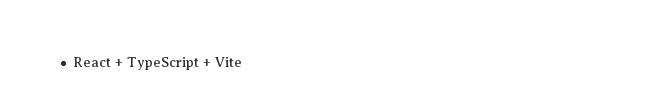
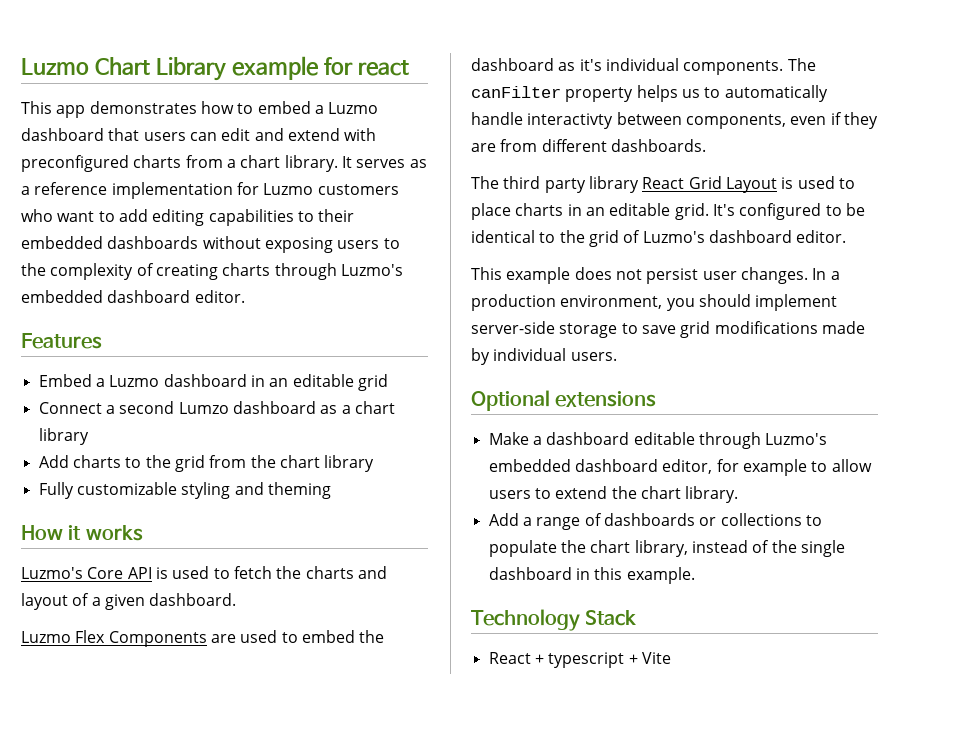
+ Luzmo Chart Library example for react
+ This app demonstrates how to embed a Luzmo dashboard that users can edit and extend with preconfigured charts from a chart library. It serves as a reference implementation for Luzmo customers who want to add editing capabilities to their embedded dashboards without exposing users to the complexity of creating charts through Luzmo's embedded dashboard editor.
+ Features
+ Embed a Luzmo dashboard in an editable grid
+ Connect a second Lumzo dashboard as a chart library
+ Add charts to the grid from the chart library
+ Fully customizable styling and theming
+ How it works
+ Luzmo's Core API is used to fetch the charts and layout of a given dashboard.
+ Luzmo Flex Components are used to embed the dashboard as it's individual components. The canFilter property helps us to automatically handle interactivty between components, even if they are from different dashboards.
+ The third party library React Grid Layout is used to place charts in an editable grid. It's configured to be identical to the grid of Luzmo's dashboard editor.
+ This example does not persist user changes. In a production environment, you should implement server-side storage to save grid modifications made by individual users.
+ Optional extensions
+ Make a dashboard editable through Luzmo's embedded dashboard editor, for example to allow users to extend the chart library.
+ Add a range of dashboards or collections to populate the chart library, instead of the single dashboard in this example.
+ Technology Stack
- React + TypeScript + Vite
+ React + typescript + Vite

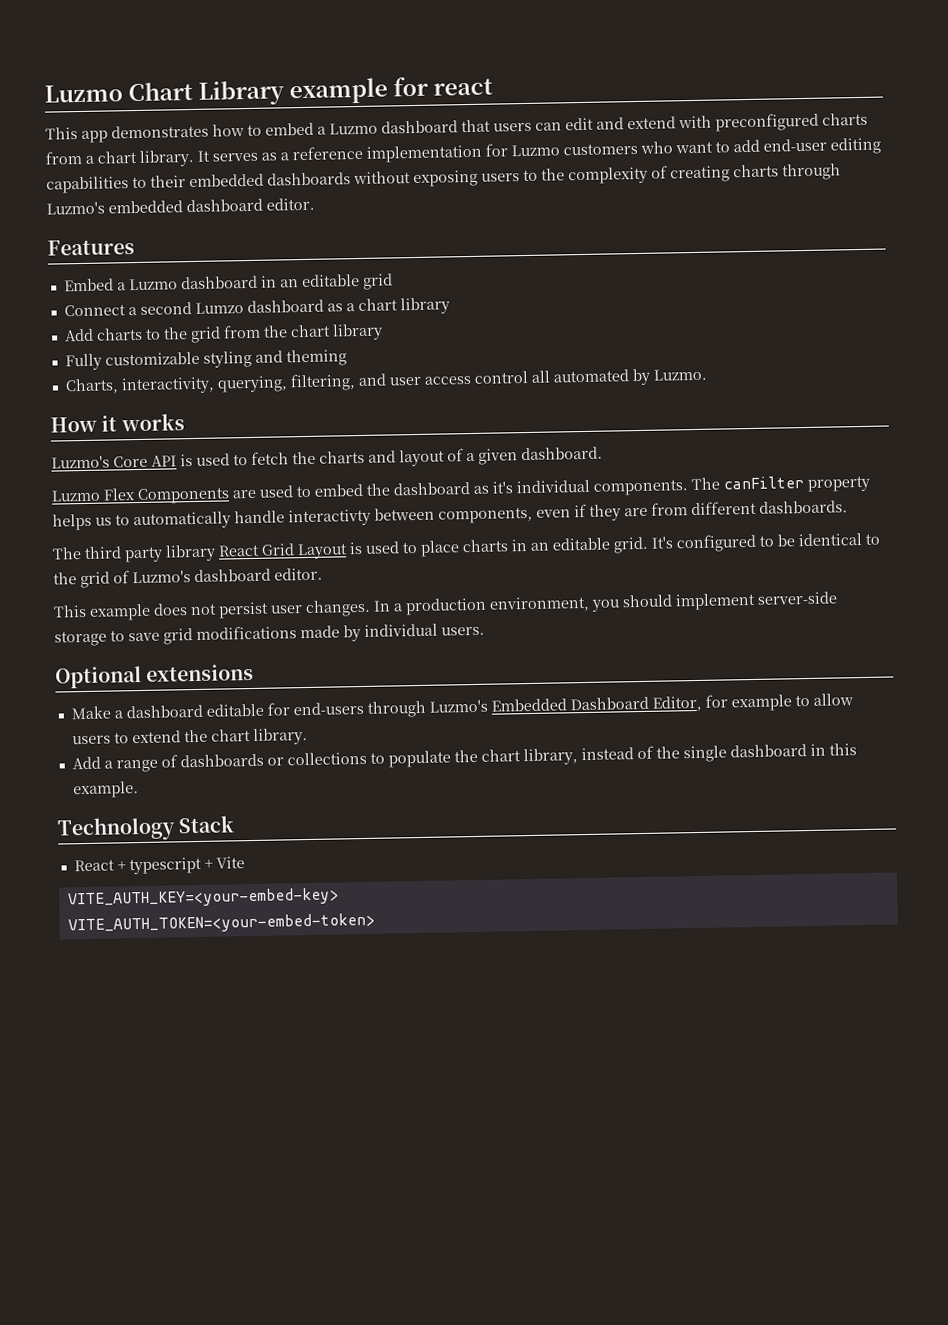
- It serves as a reference implementation for Luzmo customers who want to add editing capabilities to their embedded dashboards without exposing users to the complexity of creating charts through Luzmo's embedded dashboard editor.
+ It serves as a reference implementation for Luzmo customers who want to add end-user editing capabilities to their embedded dashboards without exposing users to the complexity of creating charts through Luzmo's embedded dashboard editor.
+ Charts, interactivity, querying, filtering, and user access control all automated by Luzmo.
- Make a dashboard editable through Luzmo's embedded dashboard editor, for example to allow users to extend the chart library.
+ Make a dashboard editable for end-users through Luzmo's Embedded Dashboard Editor, for example to allow users to extend the chart library.
+ VITE_AUTH_KEY=<your-embed-key>
+ VITE_AUTH_TOKEN=<your-embed-token>

